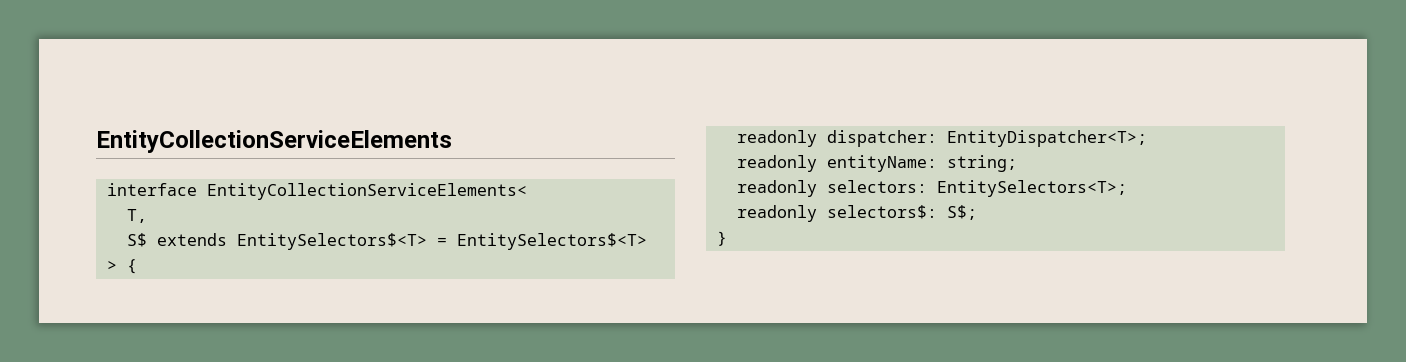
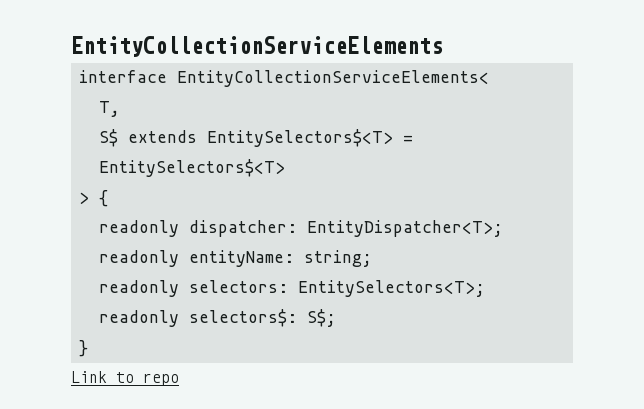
+ Link to repo

